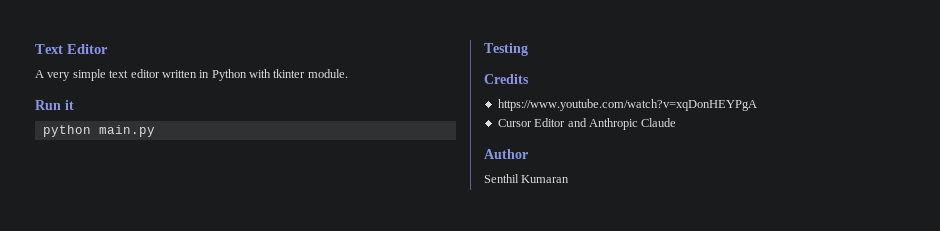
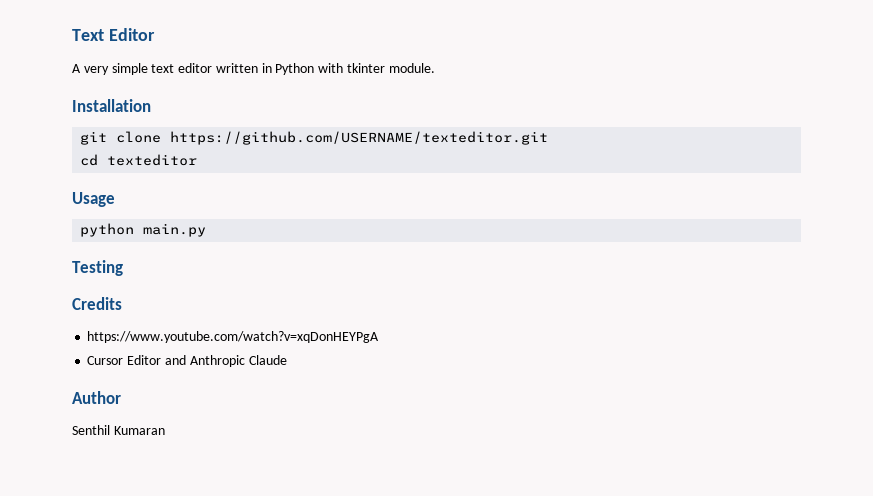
- Run it
+ Installation
+ git clone https://github.com/USERNAME/texteditor.git
+ cd texteditor
+ Usage

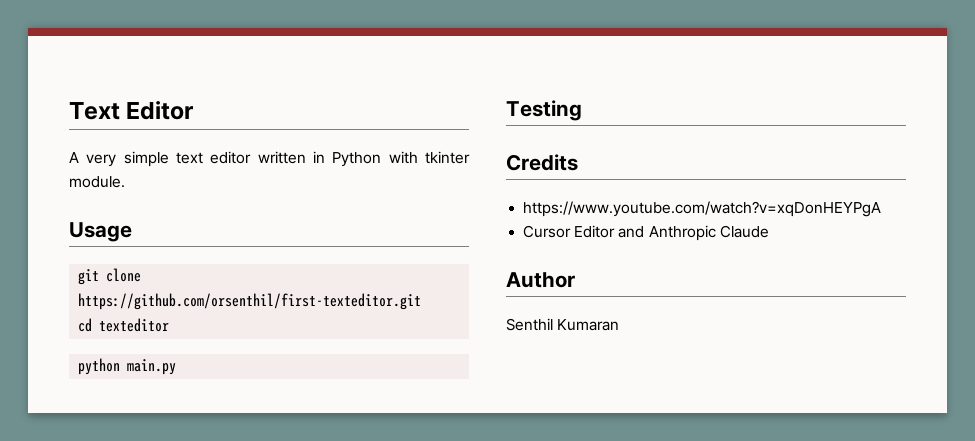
- Installation
+ Usage
- git clone https://github.com/USERNAME/texteditor.git
+ git clone https://github.com/orsenthil/first-texteditor.git
- Usage

